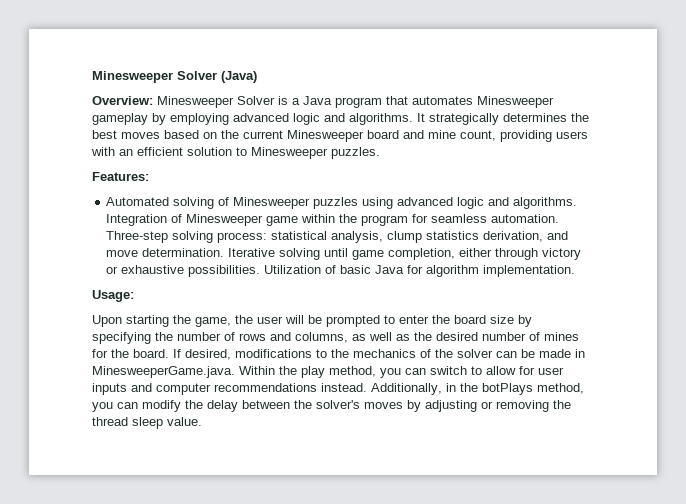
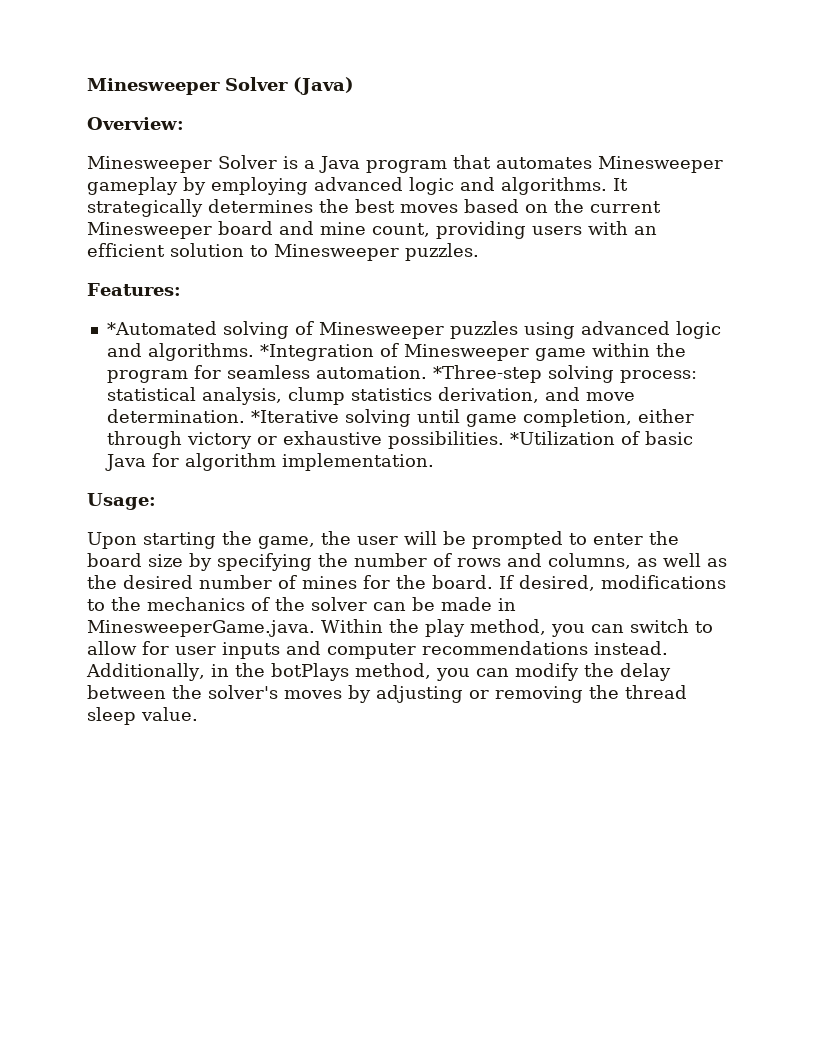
- Overview: Minesweeper Solver is a Java program that automates Minesweeper gameplay by employing advanced logic and algorithms.
+ Overview:
+ Minesweeper Solver is a Java program that automates Minesweeper gameplay by employing advanced logic and algorithms.
- Automated solving of Minesweeper puzzles using advanced logic and algorithms.
+ *Automated solving of Minesweeper puzzles using advanced logic and algorithms.
- Integration of Minesweeper game within the program for seamless automation.
+ *Integration of Minesweeper game within the program for seamless automation.
- Three-step solving process: statistical analysis, clump statistics derivation, and move determination.
+ *Three-step solving process: statistical analysis, clump statistics derivation, and move determination.
- Iterative solving until game completion, either through victory or exhaustive possibilities.
+ *Iterative solving until game completion, either through victory or exhaustive possibilities.
- Utilization of basic Java for algorithm implementation.
+ *Utilization of basic Java for algorithm implementation.

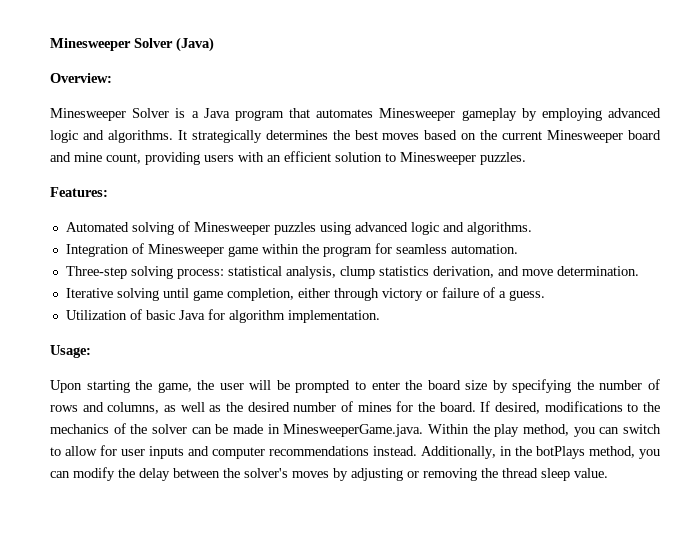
- *Automated solving of Minesweeper puzzles using advanced logic and algorithms. *Integration of Minesweeper game within the program for seamless automation. *Three-step solving process: statistical analysis, clump statistics derivation, and move determination. *Iterative solving until game completion, either through victory or exhaustive possibilities. *Utilization of basic Java for algorithm implementation.
+ Automated solving of Minesweeper puzzles using advanced logic and algorithms.
+ Integration of Minesweeper game within the program for seamless automation.
+ Three-step solving process: statistical analysis, clump statistics derivation, and move determination.
+ Iterative solving until game completion, either through victory or failure of a guess.
+ Utilization of basic Java for algorithm implementation.

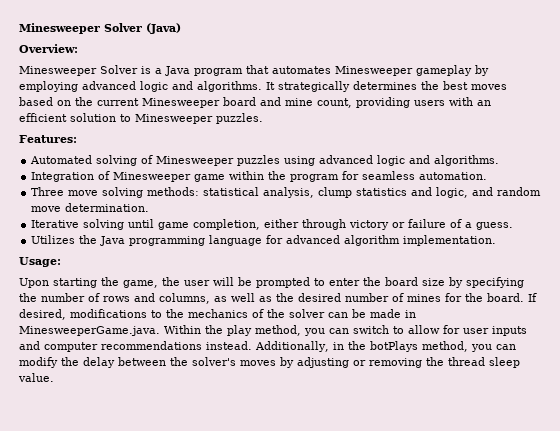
- Three-step solving process: statistical analysis, clump statistics derivation, and move determination.
+ Three move solving methods: statistical analysis, clump statistics and logic, and random move determination.
- Utilization of basic Java for algorithm implementation.
+ Utilizes the Java programming language for advanced algorithm implementation.

